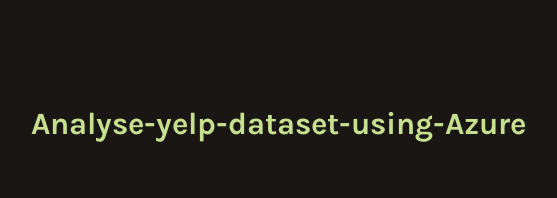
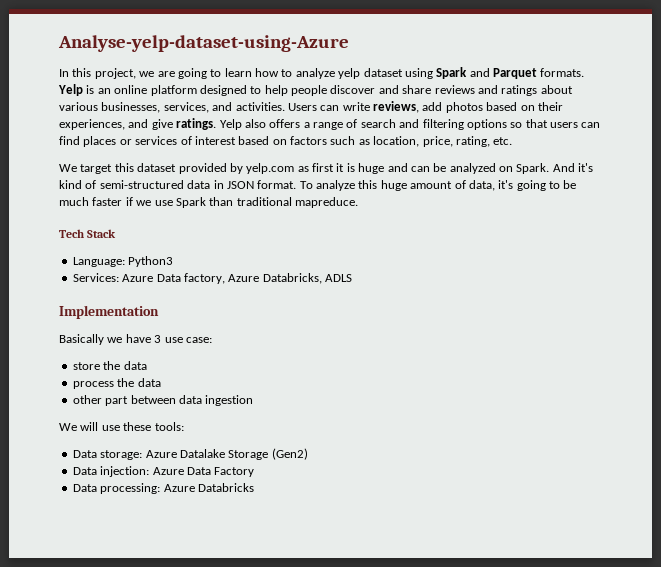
+ In this project, we are going to learn how to analyze yelp dataset using Spark and Parquet formats. Yelp is an online platform designed to help people discover and share reviews and ratings about various businesses, services, and activities. Users can write reviews, add photos based on their experiences, and give ratings. Yelp also offers a range of search and filtering options so that users can find places or services of interest based on factors such as location, price, rating, etc.
+ We target this dataset provided by yelp.com as first it is huge and can be analyzed on Spark. And it's kind of semi-structured data in JSON format. To analyze this huge amount of data, it's going to be much faster if we use Spark than traditional mapreduce.
+ Tech Stack
+ Language: Python3
+ Services: Azure Data factory, Azure Databricks, ADLS
+ Implementation
+ Basically we have 3 use case:
+ store the data
+ process the data
+ other part between data ingestion
+ We will use these tools:
+ Data storage: Azure Datalake Storage (Gen2)
+ Data injection: Azure Data Factory
+ Data processing: Azure Databricks

